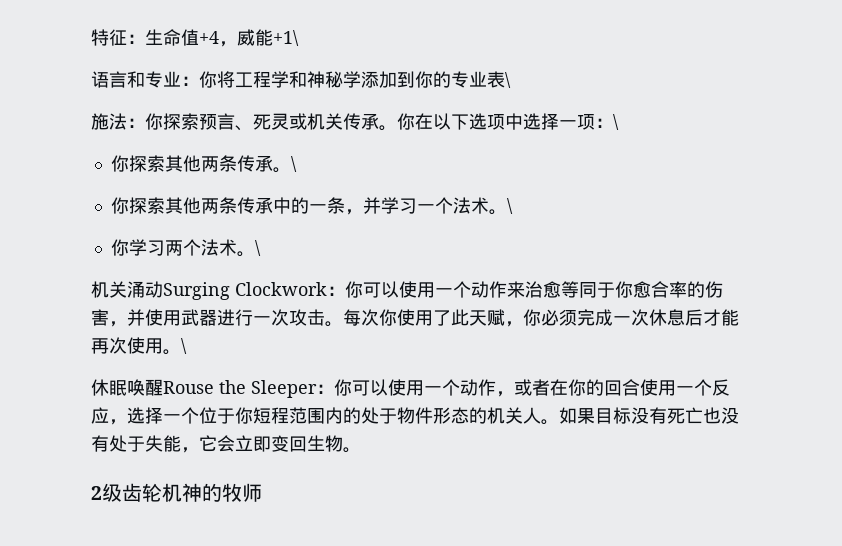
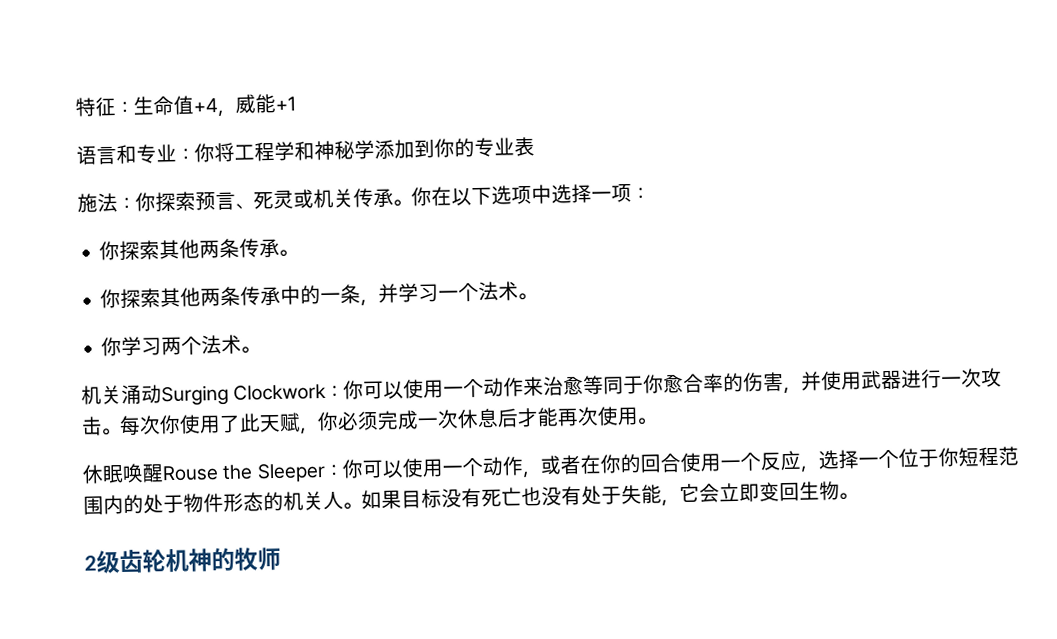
- 特征：生命值+4，威能+1\
+ 特征：生命值+4，威能+1
- 语言和专业：你将工程学和神秘学添加到你的专业表\
+ 语言和专业：你将工程学和神秘学添加到你的专业表
- 你在以下选项中选择一项：\
+ 你在以下选项中选择一项：
- 你探索其他两条传承。\
+ 你探索其他两条传承。
- 你探索其他两条传承中的一条，并学习一个法术。\
+ 你探索其他两条传承中的一条，并学习一个法术。
- 你学习两个法术。\
+ 你学习两个法术。
- 每次你使用了此天赋，你必须完成一次休息后才能再次使用。\
+ 每次你使用了此天赋，你必须完成一次休息后才能再次使用。

